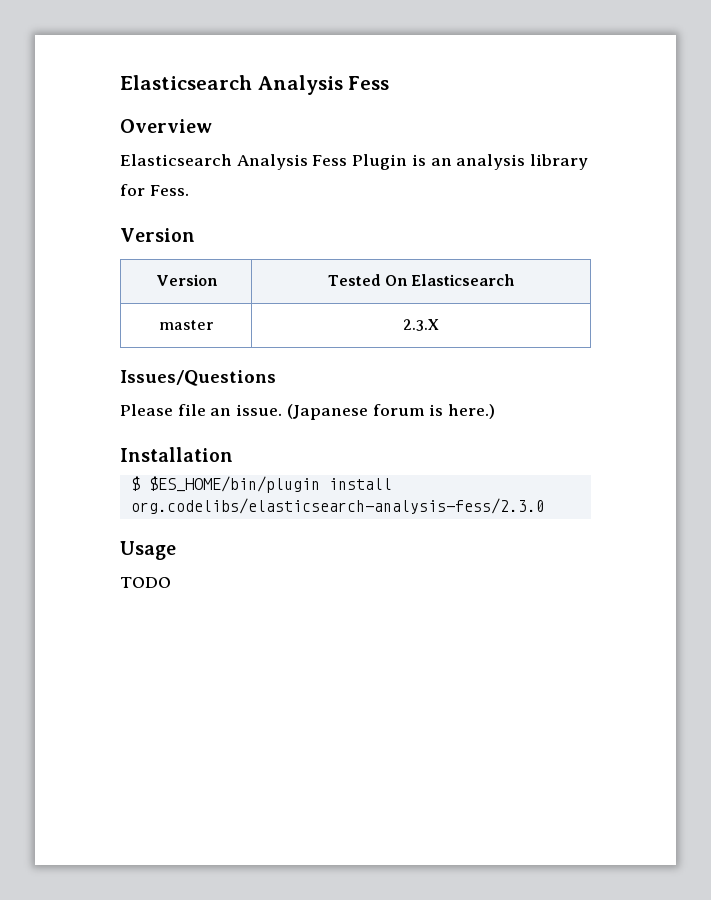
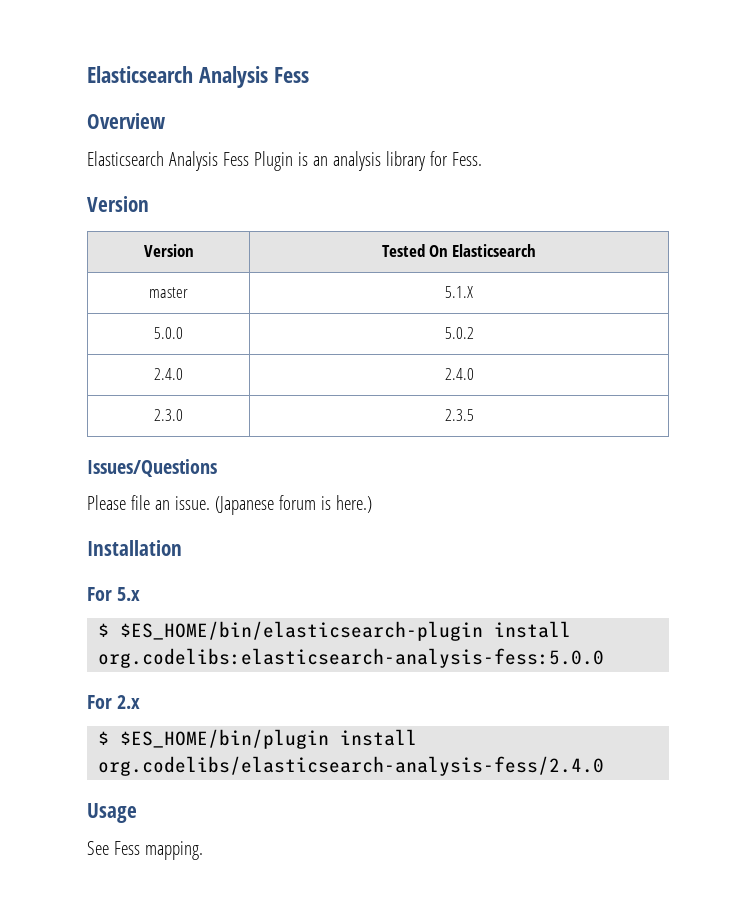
- master | 2.3.X
+ master | 5.1.X
+ 5.0.0 | 5.0.2
+ 2.4.0 | 2.4.0
+ 2.3.0 | 2.3.5
+ For 5.x
+ $ $ES_HOME/bin/elasticsearch-plugin install org.codelibs:elasticsearch-analysis-fess:5.0.0
+ For 2.x
- $ $ES_HOME/bin/plugin install org.codelibs/elasticsearch-analysis-fess/2.3.0
+ $ $ES_HOME/bin/plugin install org.codelibs/elasticsearch-analysis-fess/2.4.0
- TODO
+ See Fess mapping.

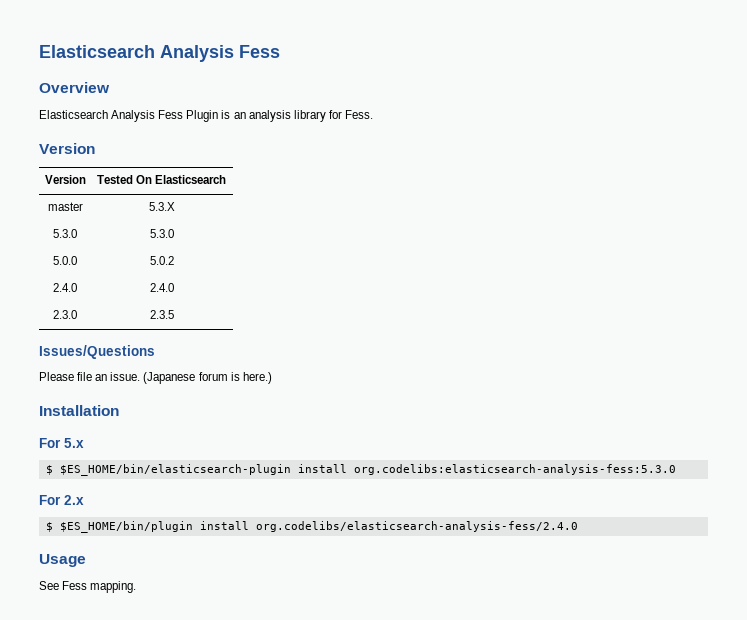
- master | 5.1.X
+ master | 5.3.X
+ 5.3.0 | 5.3.0
- $ $ES_HOME/bin/elasticsearch-plugin install org.codelibs:elasticsearch-analysis-fess:5.0.0
+ $ $ES_HOME/bin/elasticsearch-plugin install org.codelibs:elasticsearch-analysis-fess:5.3.0

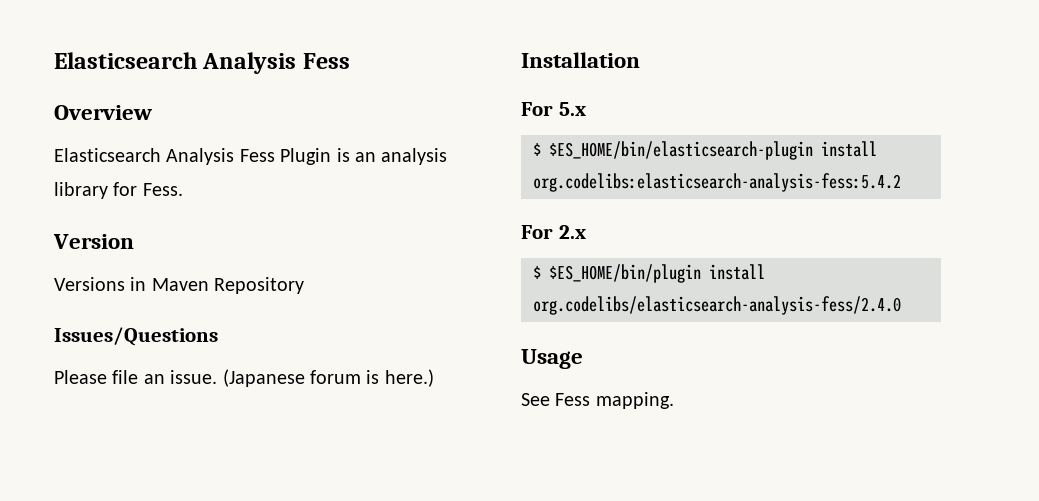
- Version | Tested On Elasticsearch
- master | 5.3.X
- 5.3.0 | 5.3.0
- 5.0.0 | 5.0.2
- 2.4.0 | 2.4.0
- 2.3.0 | 2.3.5
+ Versions in Maven Repository
- $ $ES_HOME/bin/elasticsearch-plugin install org.codelibs:elasticsearch-analysis-fess:5.3.0
+ $ $ES_HOME/bin/elasticsearch-plugin install org.codelibs:elasticsearch-analysis-fess:5.4.2

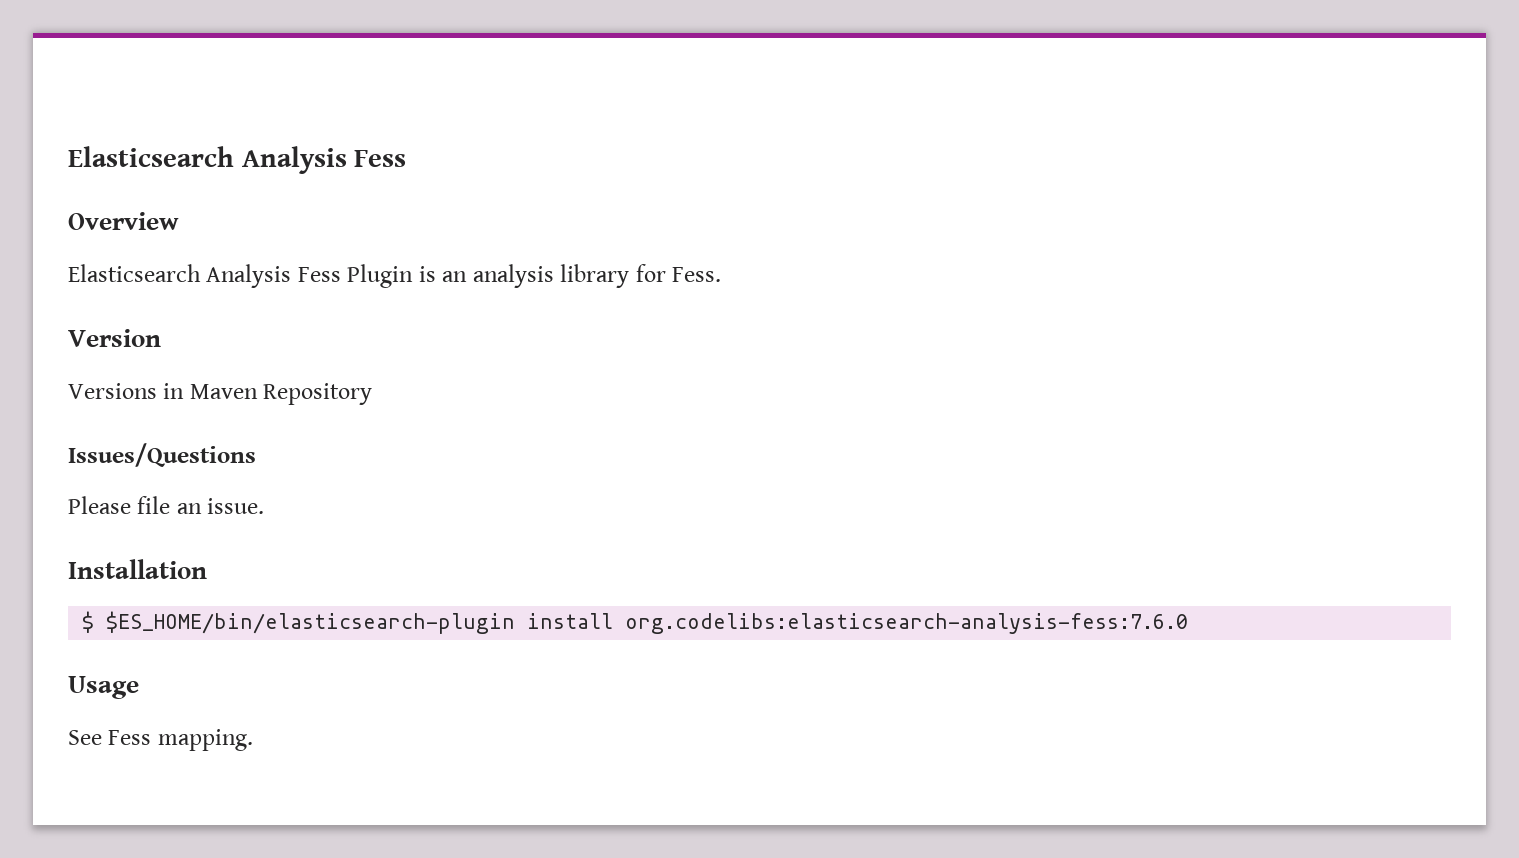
- (Japanese forum is here.)
- For 5.x
- $ $ES_HOME/bin/elasticsearch-plugin install org.codelibs:elasticsearch-analysis-fess:5.4.2
- For 2.x
- $ $ES_HOME/bin/plugin install org.codelibs/elasticsearch-analysis-fess/2.4.0
+ $ $ES_HOME/bin/elasticsearch-plugin install org.codelibs:elasticsearch-analysis-fess:7.6.0

